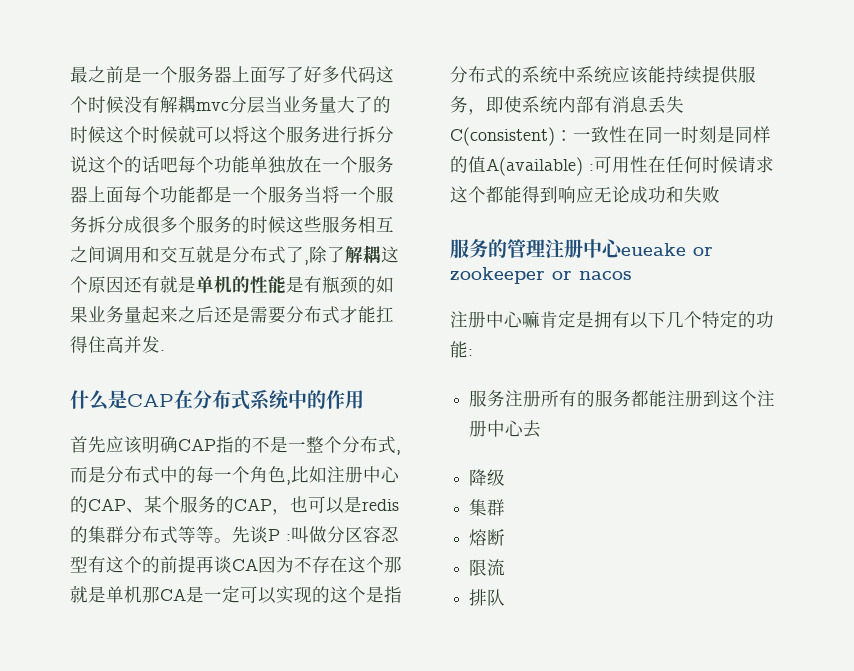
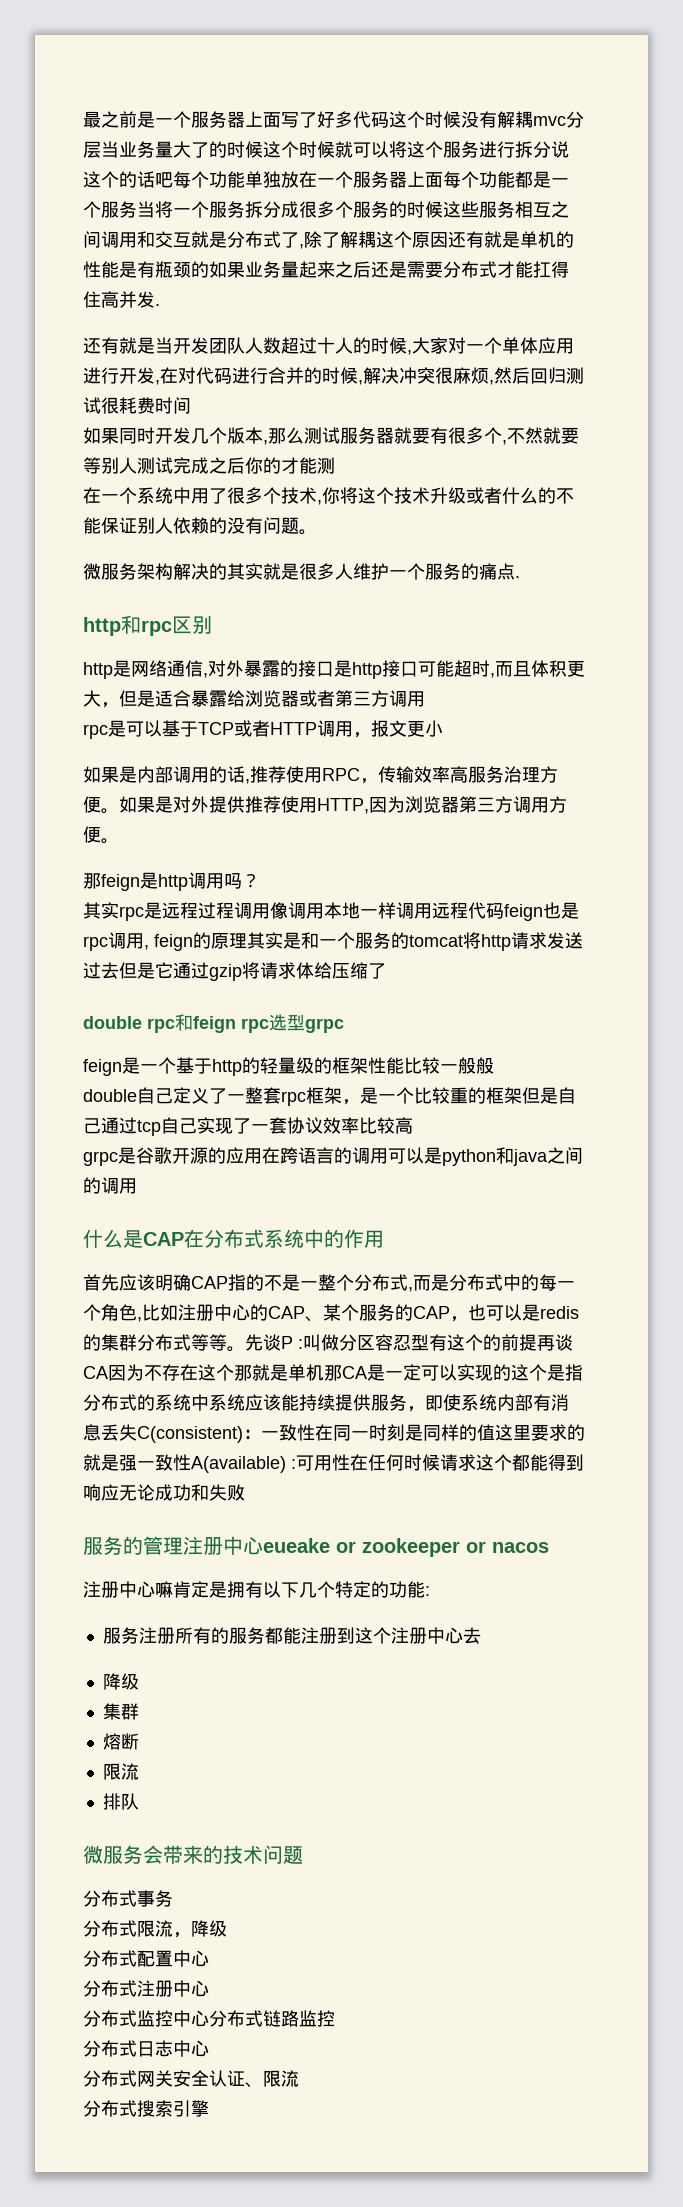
+ 还有就是当开发团队人数超过十人的时候,大家对一个单体应用进行开发,在对代码进行合并的时候,解决冲突很麻烦,然后回归测试很耗费时间
+ 如果同时开发几个版本,那么测试服务器就要有很多个,不然就要等别人测试完成之后你的才能测
+ 在一个系统中用了很多个技术,你将这个技术升级或者什么的不能保证别人依赖的没有问题。
+ 微服务架构解决的其实就是很多人维护一个服务的痛点.
+ http和rpc区别
+ http是网络通信,对外暴露的接口是http接口可能超时,而且体积更大，但是适合暴露给浏览器或者第三方调用
+ rpc是可以基于TCP或者HTTP调用，报文更小
+ 如果是内部调用的话,推荐使用RPC，传输效率高服务治理方便。如果是对外提供推荐使用HTTP,因为浏览器第三方调用方便。
+ 那feign是http调用吗？
+ 其实rpc是远程过程调用像调用本地一样调用远程代码feign也是rpc调用, feign的原理其实是和一个服务的tomcat将http请求发送过去但是它通过gzip将请求体给压缩了
+ double rpc和feign rpc选型grpc
+ feign是一个基于http的轻量级的框架性能比较一般般
+ double自己定义了一整套rpc框架，是一个比较重的框架但是自己通过tcp自己实现了一套协议效率比较高
+ grpc是谷歌开源的应用在跨语言的调用可以是python和java之间的调用
- 一致性在同一时刻是同样的值A(available) :
+ 一致性在同一时刻是同样的值这里要求的就是强一致性A(available) :
+ 微服务会带来的技术问题
+ 分布式事务
+ 分布式限流，降级
+ 分布式配置中心
+ 分布式注册中心
+ 分布式监控中心分布式链路监控
+ 分布式日志中心
+ 分布式网关安全认证、限流
+ 分布式搜索引擎

